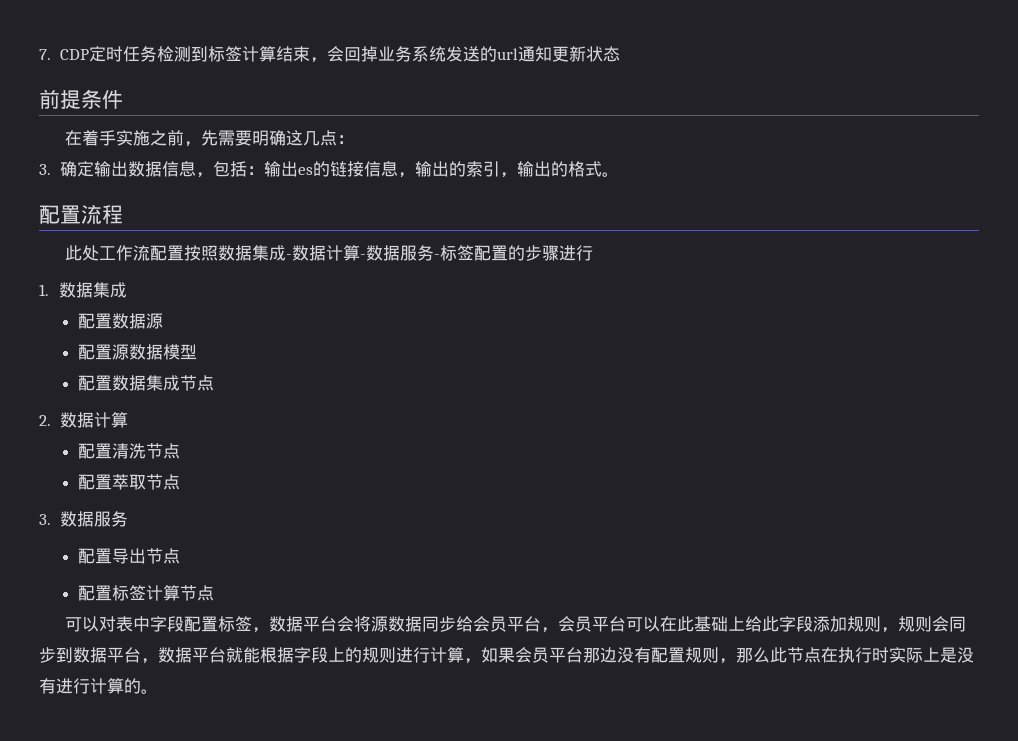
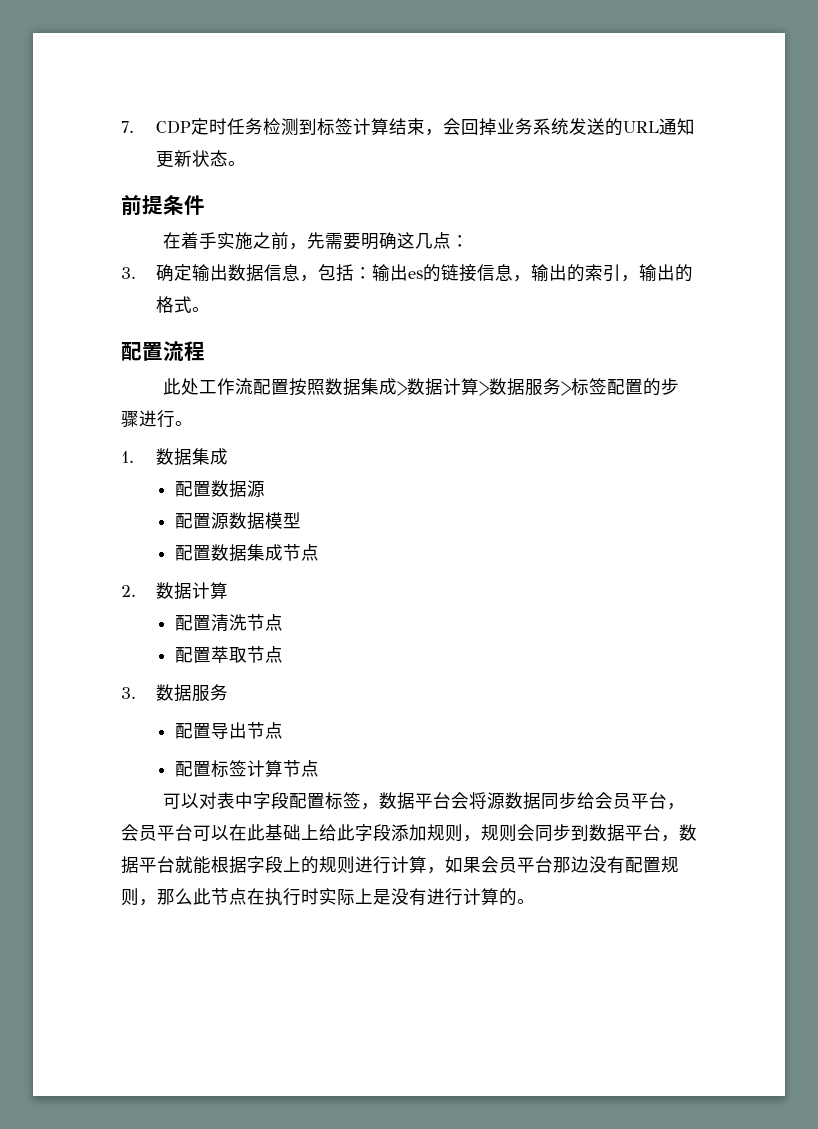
- 7. CDP定时任务检测到标签计算结束，会回掉业务系统发送的url通知更新状态
+ 7. CDP定时任务检测到标签计算结束，会回掉业务系统发送的URL通知更新状态。
- 此处工作流配置按照数据集成-数据计算-数据服务-标签配置的步骤进行
+ 此处工作流配置按照数据集成>数据计算>数据服务>标签配置的步骤进行。

